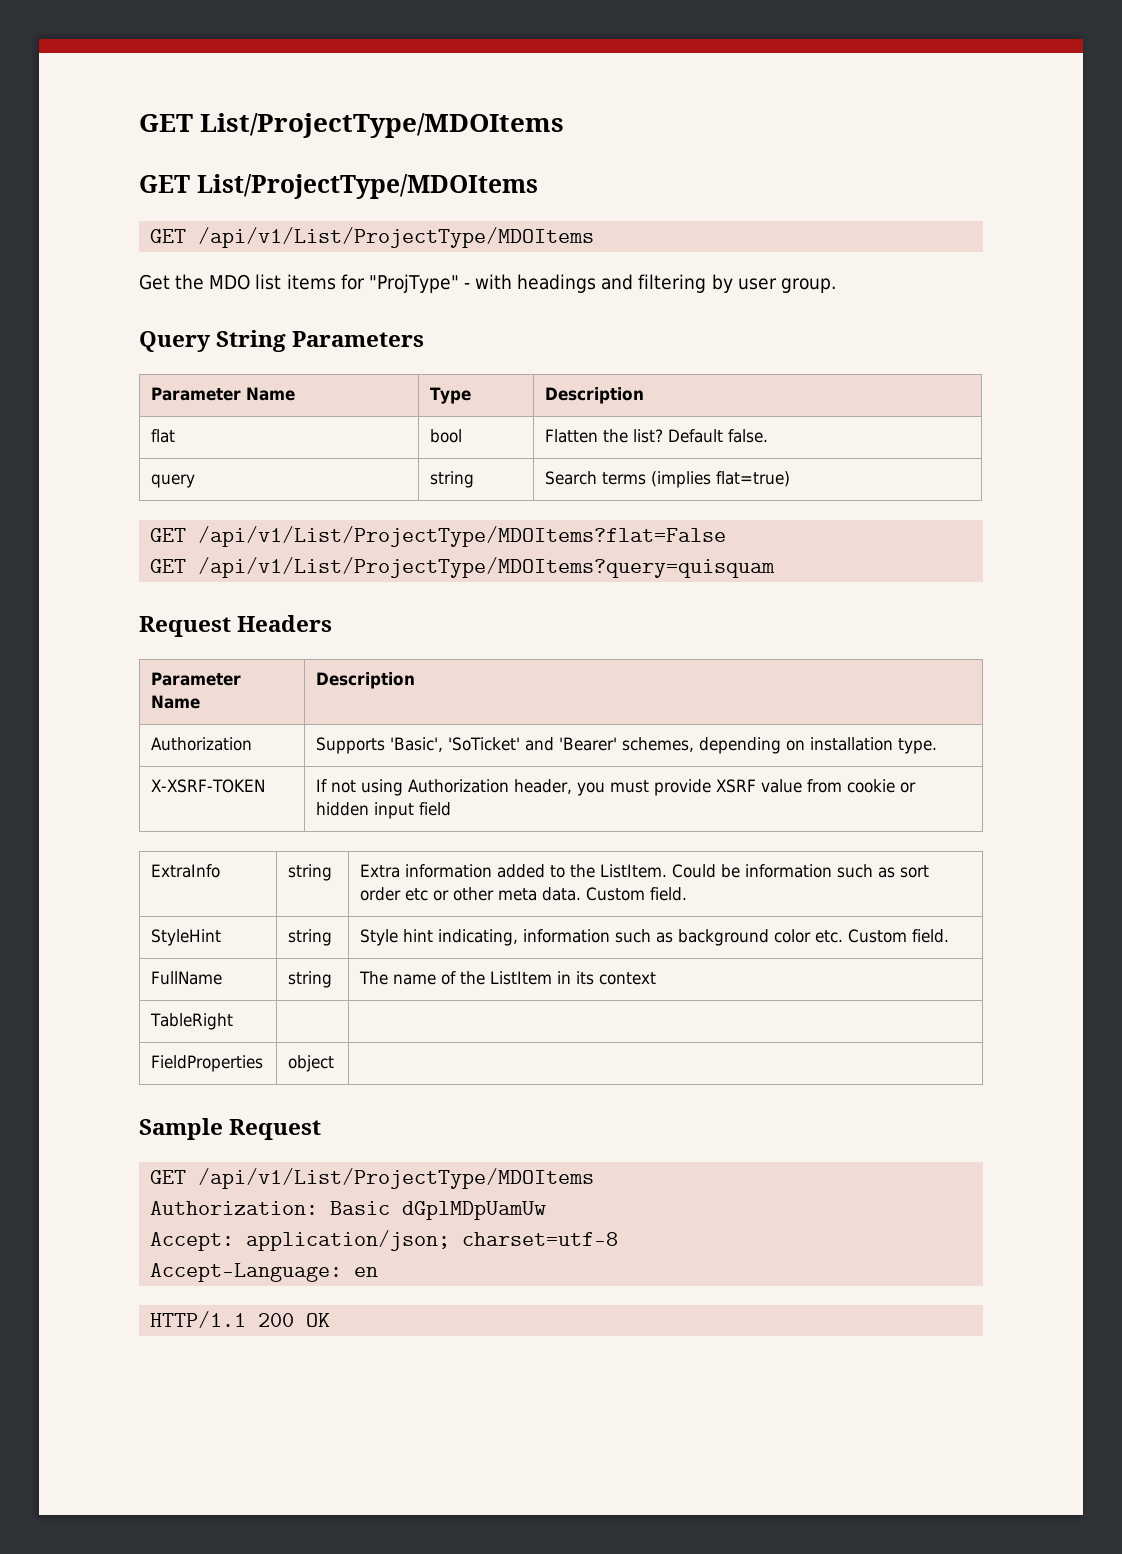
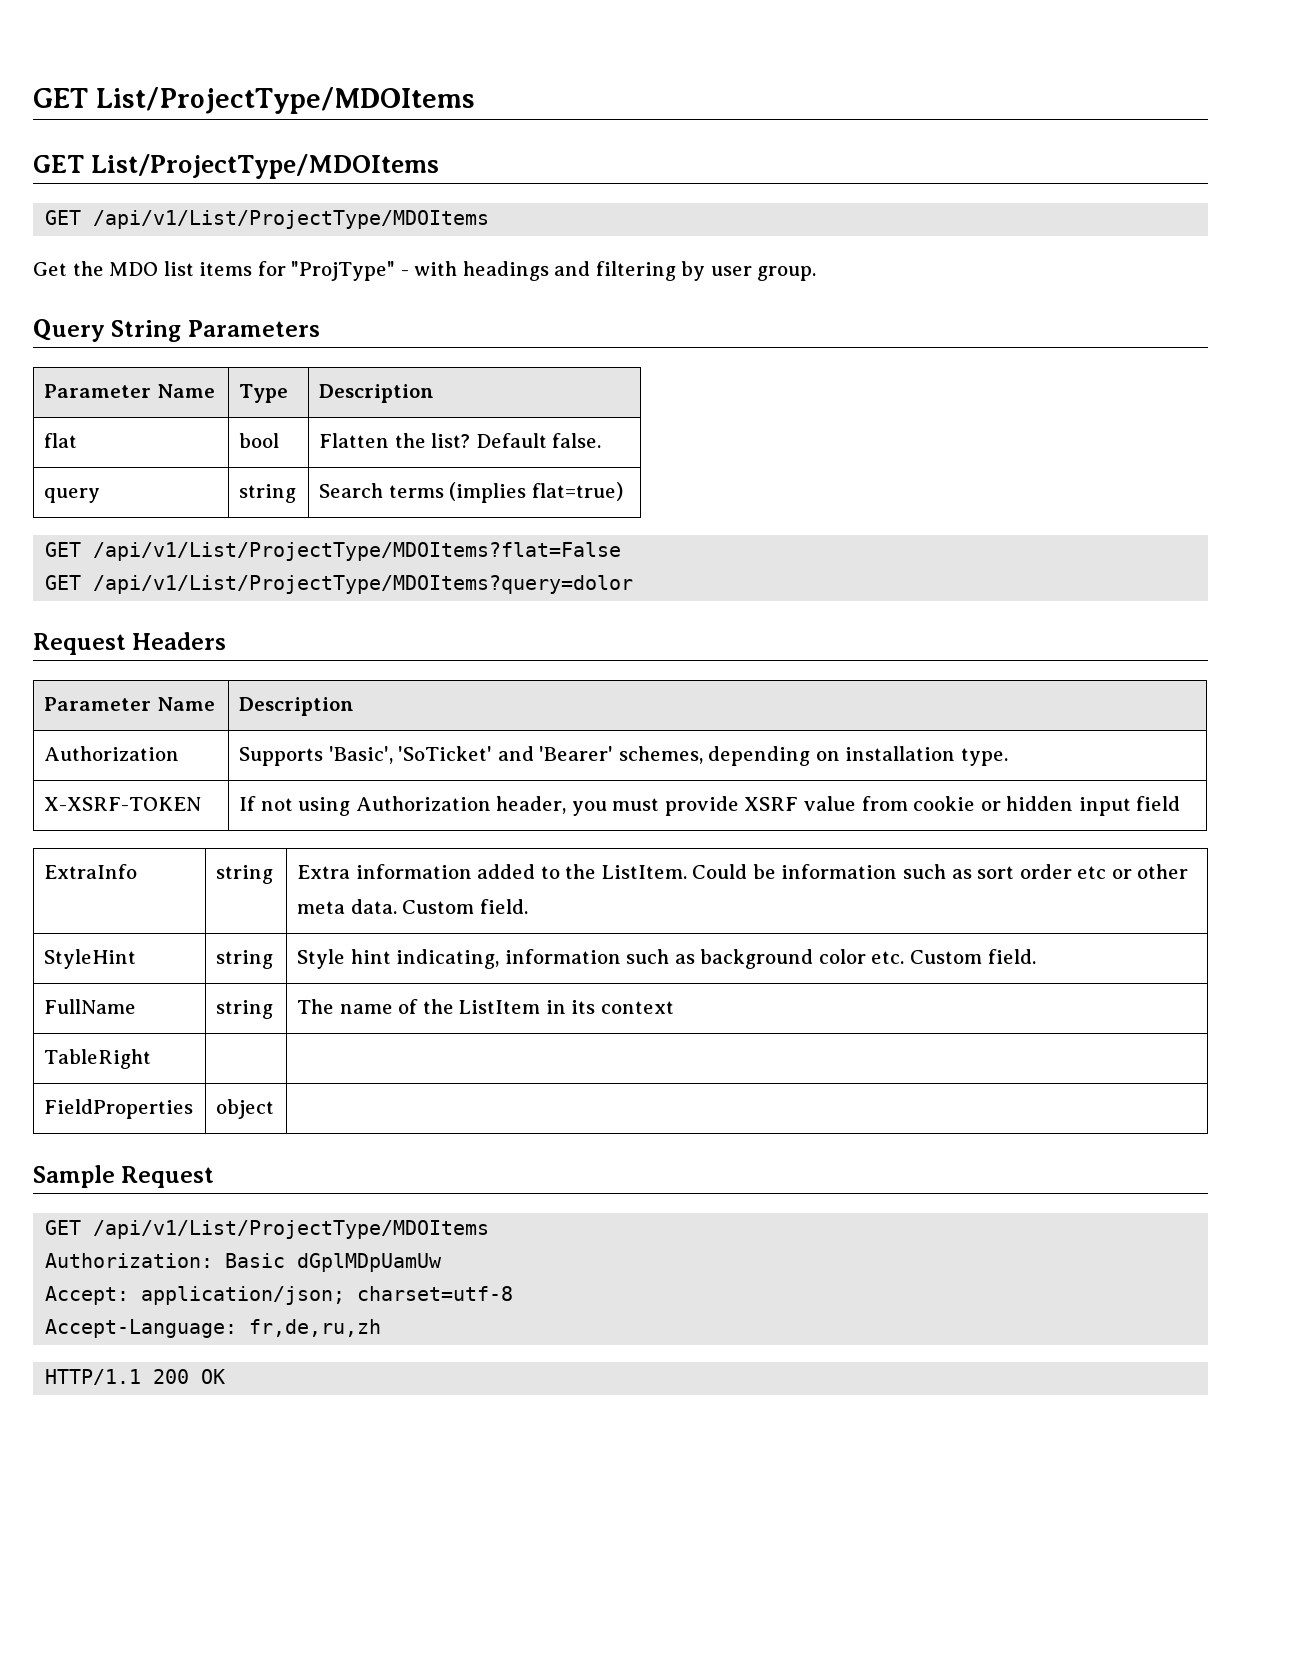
- GET /api/v1/List/ProjectType/MDOItems?query=quisquam
+ GET /api/v1/List/ProjectType/MDOItems?query=dolor
- Accept-Language: en
+ Accept-Language: fr,de,ru,zh

